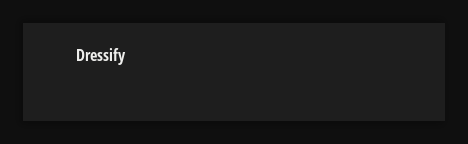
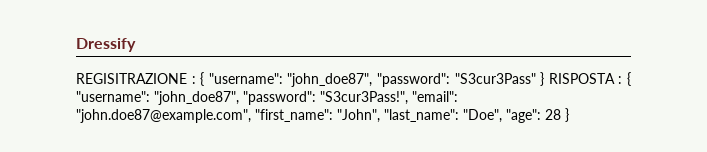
+ REGISITRAZIONE : { "username": "john_doe87", "password": "S3cur3Pass" } RISPOSTA : { "username": "john_doe87", "password": "S3cur3Pass!", "email": "john.doe87@example.com", "first_name": "John", "last_name": "Doe", "age": 28 }

